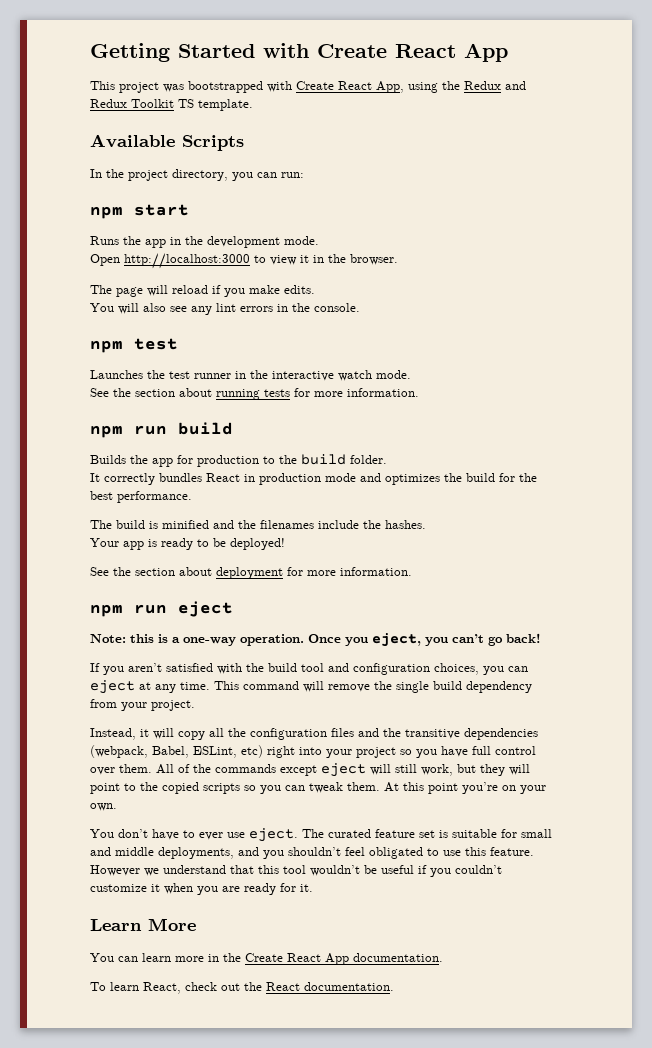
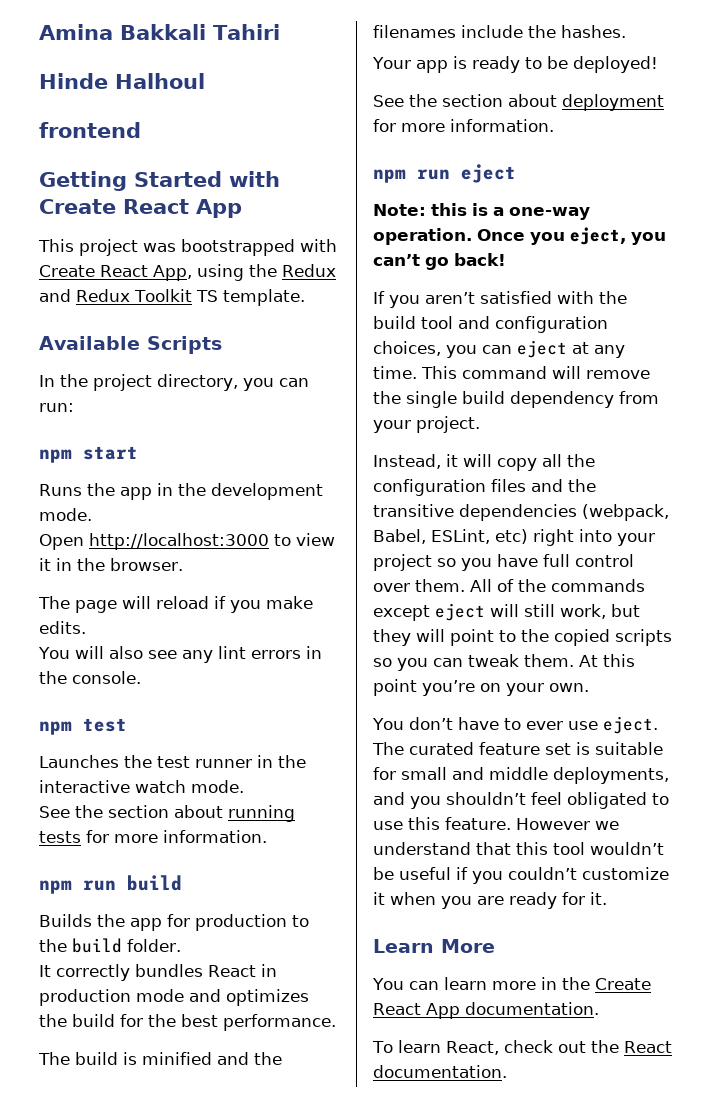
+ Amina Bakkali Tahiri
+ Hinde Halhoul
+ frontend

